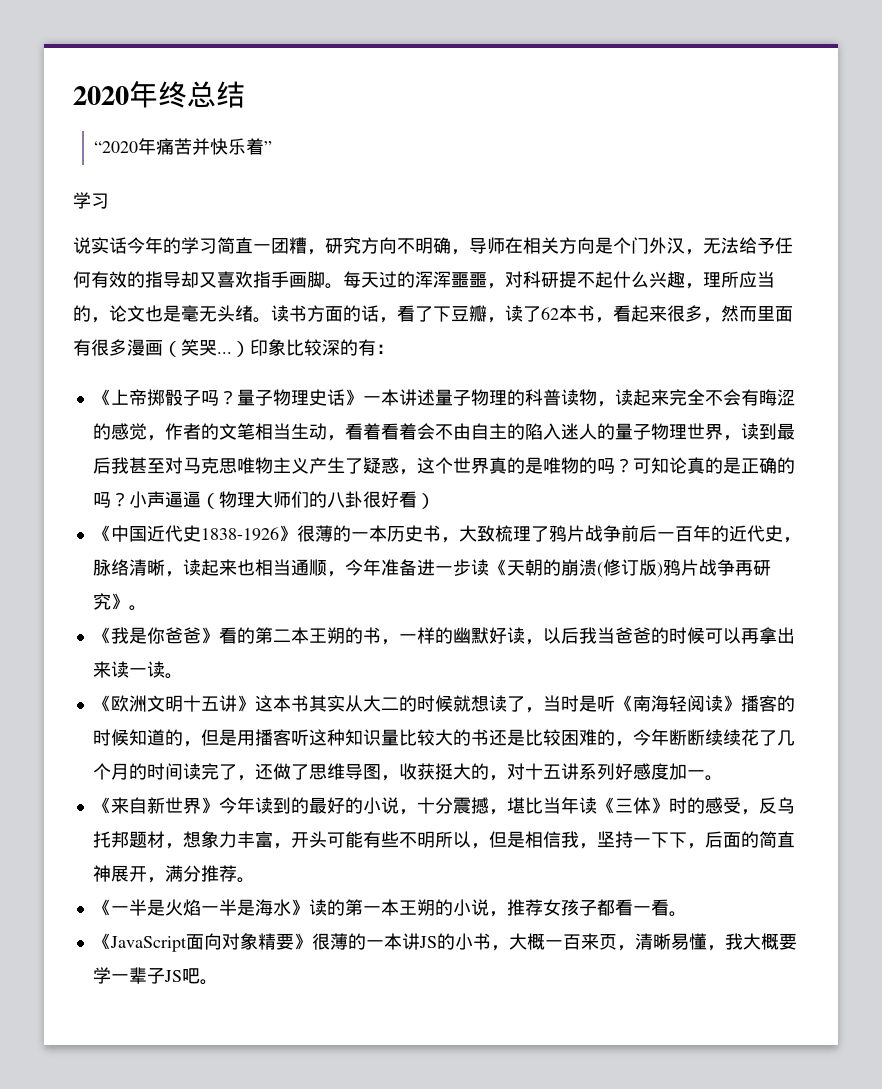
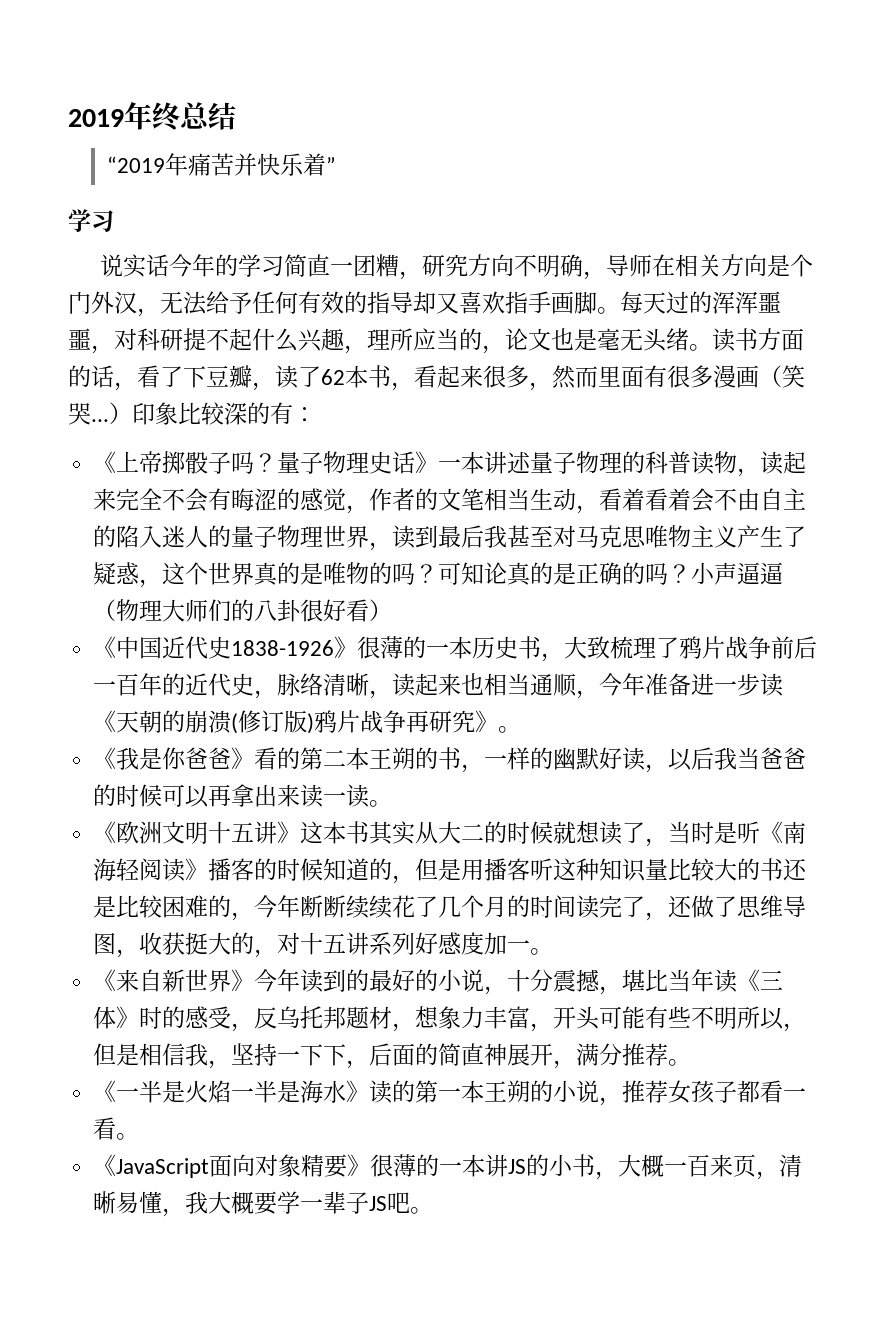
- 2020年终总结
+ 2019年终总结
- “2020年痛苦并快乐着”
+ “2019年痛苦并快乐着”

